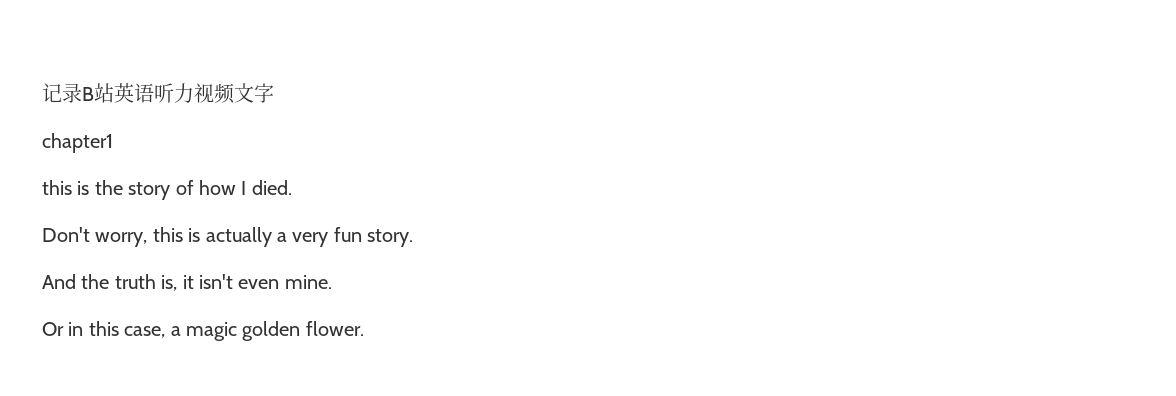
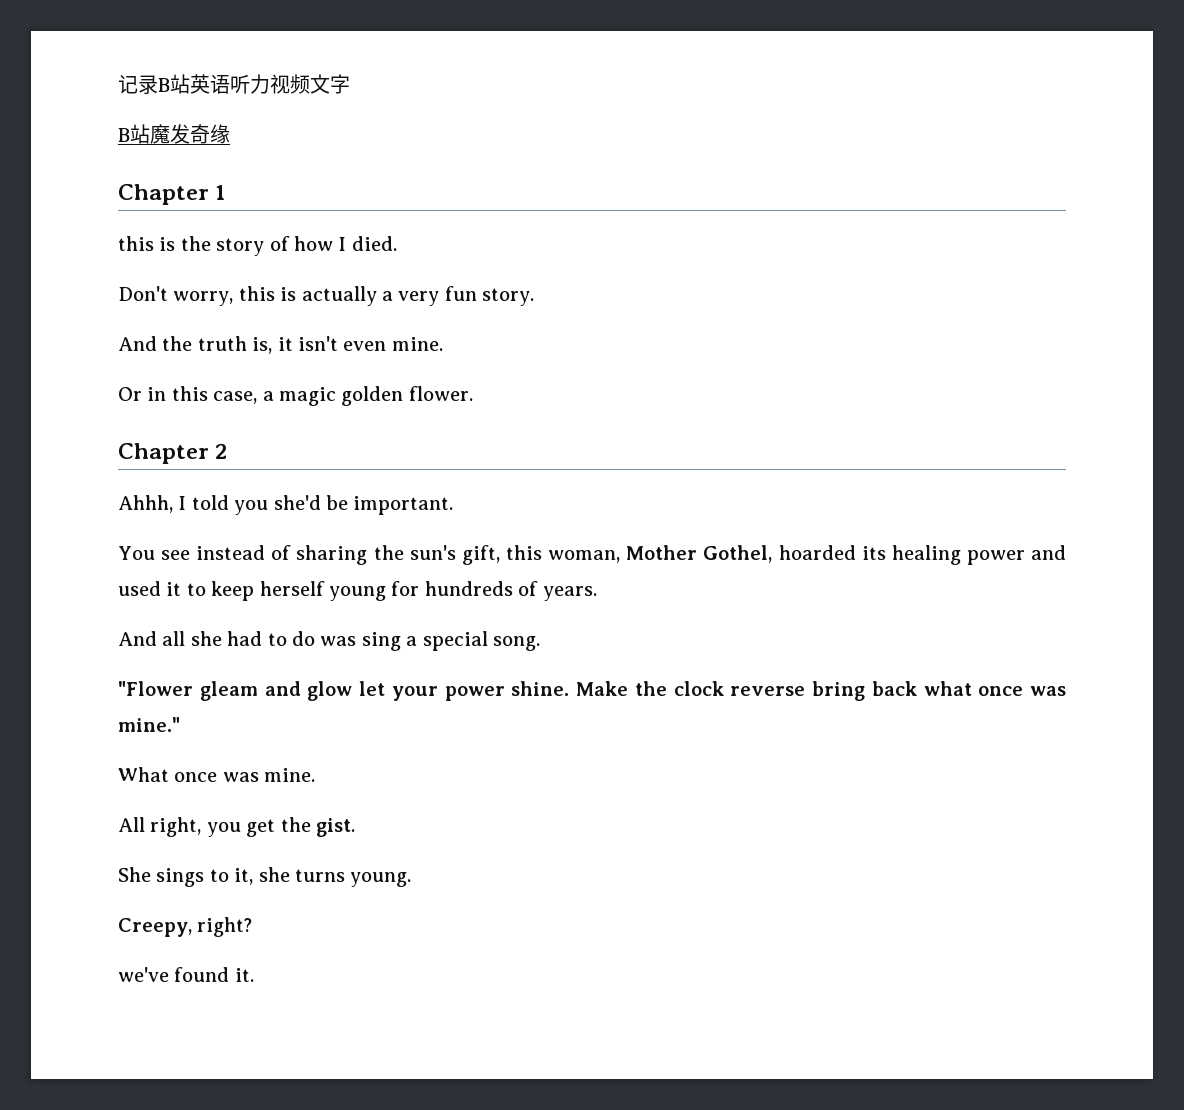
- chapter1
+ B站魔发奇缘
+ Chapter 1
+ Chapter 2
+ Ahhh, I told you she'd be important.
+ You see instead of sharing the sun's gift, this woman, Mother Gothel, hoarded its healing power and used it to keep herself young for hundreds of years.
+ And all she had to do was sing a special song.
+ "Flower gleam and glow let your power shine. Make the clock reverse bring back what once was mine."
+ What once was mine.
+ All right, you get the gist.
+ She sings to it, she turns young.
+ Creepy, right?
+ we've found it.

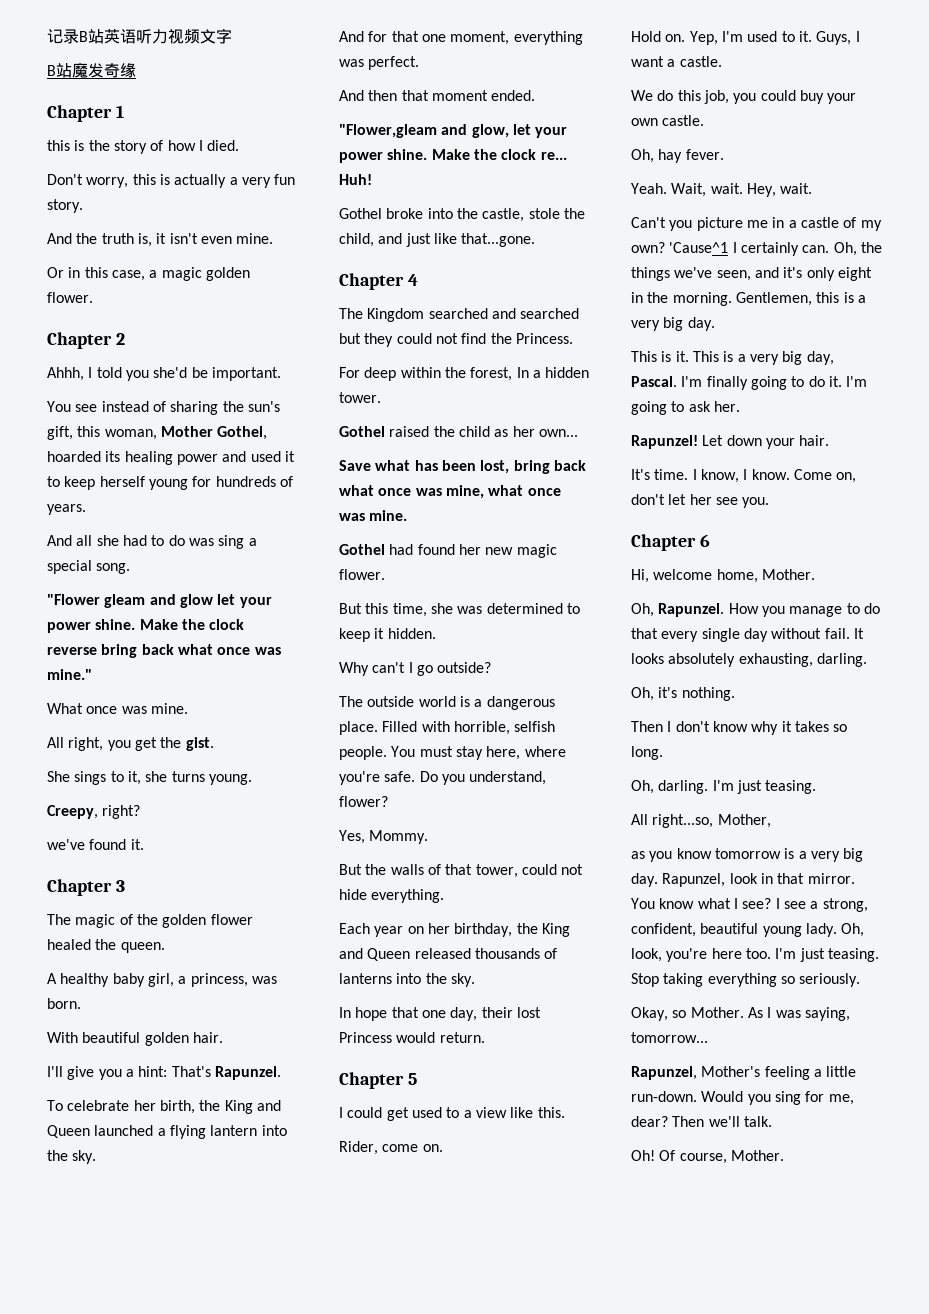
+ Chapter 3
+ The magic of the golden flower healed the queen.
+ A healthy baby girl, a princess, was born.
+ With beautiful golden hair.
+ I'll give you a hint: That's Rapunzel.
+ To celebrate her birth, the King and Queen launched a flying lantern into the sky.
+ And for that one moment, everything was perfect.
+ And then that moment ended.
+ "Flower,gleam and glow, let your power shine. Make the clock re... Huh!
+ Gothel broke into the castle, stole the child, and just like that...gone.
+ Chapter 4
+ The Kingdom searched and searched but they could not find the Princess.
+ For deep within the forest, In a hidden tower.
+ Gothel raised the child as her own...
+ Save what has been lost, bring back what once was mine, what once was mine.
+ Gothel had found her new magic flower.
+ But this time, she was determined to keep it hidden.
+ Why can't I go outside?
+ The outside world is a dangerous place. Filled with horrible, selfish people. You must stay here, where you're safe. Do you understand, flower?
+ Yes, Mommy.
+ But the walls of that tower, could not hide everything.
+ Each year on her birthday, the King and Queen released thousands of lanterns into the sky.
+ In hope that one day, their lost Princess would return.
+ Chapter 5
+ I could get used to a view like this.
+ Rider, come on.
+ Hold on. Yep, I'm used to it. Guys, I want a castle.
+ We do this job, you could buy your own castle.
+ Oh, hay fever.
+ Yeah. Wait, wait. Hey, wait.
+ Can't you picture me in a castle of my own? 'Cause^1 I certainly can. Oh, the things we've seen, and it's only eight in the morning. Gentlemen, this is a very big day.
+ This is it. This is a very big day, Pascal. I'm finally going to do it. I'm going to ask her.
+ Rapunzel! Let down your hair.
+ It's time. I know, I know. Come on, don't let her see you.
+ Chapter 6
+ Hi, welcome home, Mother.
+ Oh, Rapunzel. How you manage to do that every single day without fail. It looks absolutely exhausting, darling.
+ Oh, it's nothing.
+ Then I don't know why it takes so long.
+ Oh, darling. I'm just teasing.
+ All right...so, Mother,
+ as you know tomorrow is a very big day. Rapunzel, look in that mirror. You know what I see? I see a strong, confident, beautiful young lady. Oh, look, you're here too. I'm just teasing. Stop taking everything so seriously.
+ Okay, so Mother. As I was saying, tomorrow...
+ Rapunzel, Mother's feeling a little run-down. Would you sing for me, dear? Then we'll talk.
+ Oh! Of course, Mother.

